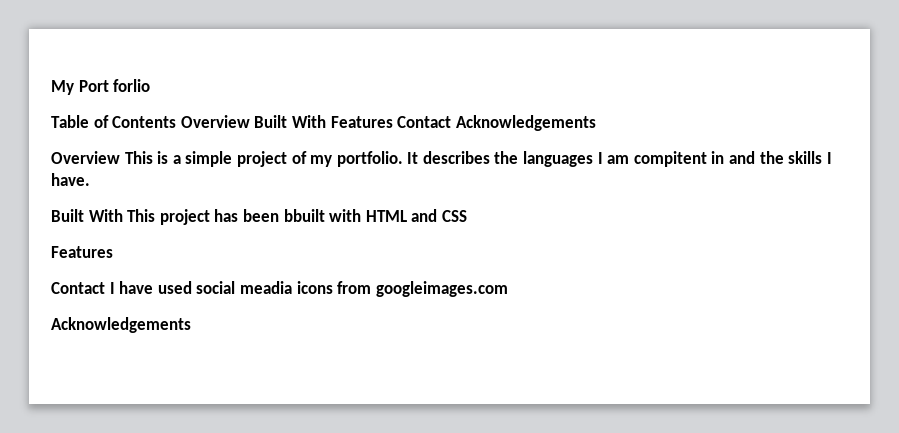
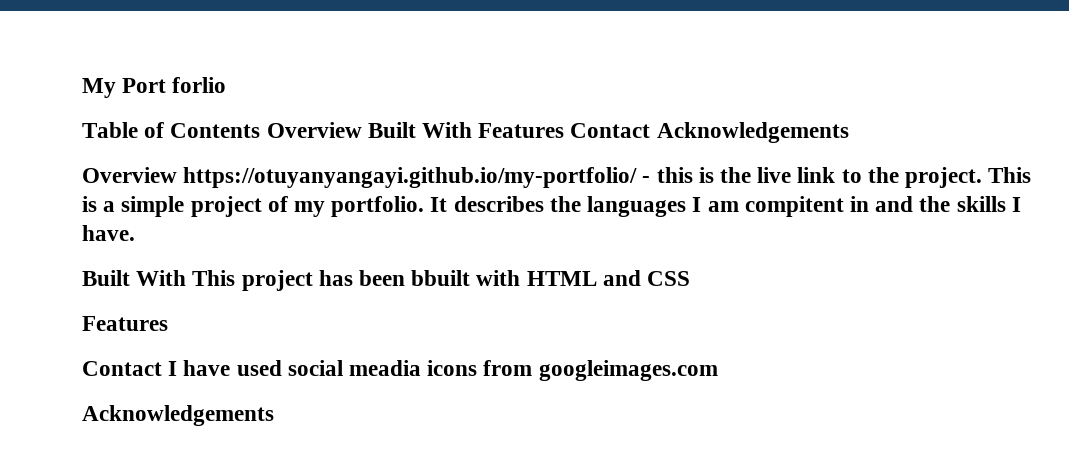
- Overview This is a simple project of my portfolio.
+ Overview https://otuyanyangayi.github.io/my-portfolio/ - this is the live link to the project. This is a simple project of my portfolio.

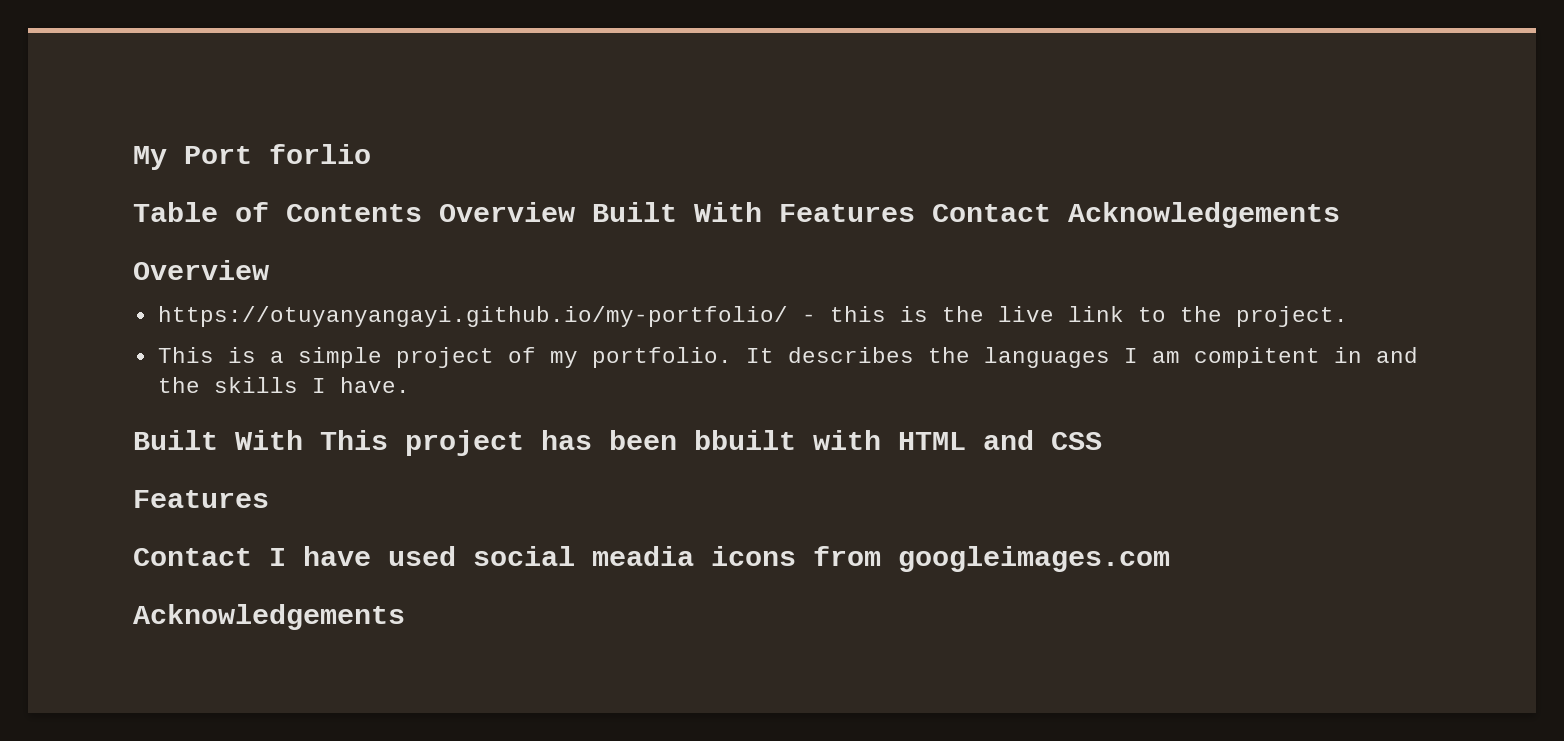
  Table of Contents Overview Built With Features Contact Acknowledgements
- Overview https://otuyanyangayi.github.io/my-portfolio/ - this is the live link to the project. This is a simple project of my portfolio.
+ Overview
+ https://otuyanyangayi.github.io/my-portfolio/ - this is the live link to the project.
+ This is a simple project of my portfolio.

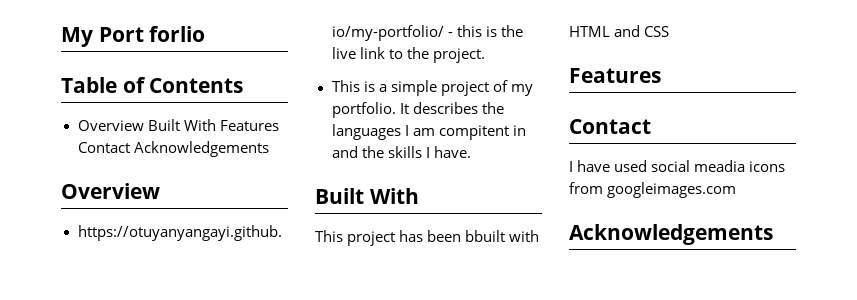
- Table of Contents Overview Built With Features Contact Acknowledgements
+ Table of Contents
+ Overview Built With Features Contact Acknowledgements
  It describes the languages I am compitent in and the skills I have.
- Built With This project has been bbuilt with HTML and CSS
+ Built With
+ This project has been bbuilt with HTML and CSS
  Features
- Contact I have used social meadia icons from googleimages.com
+ Contact
+ I have used social meadia icons from googleimages.com

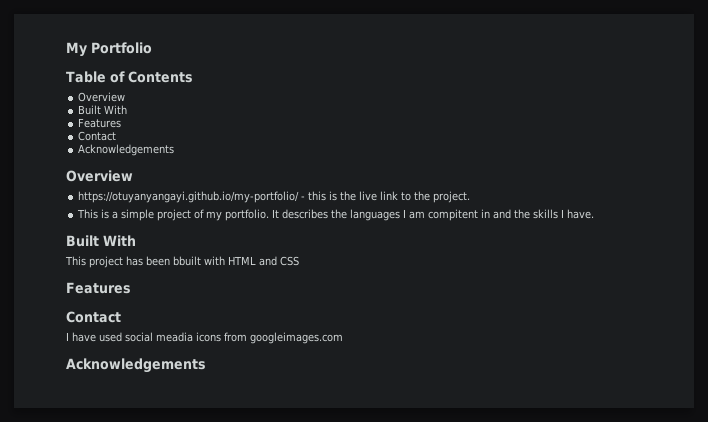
- My Port forlio
+ My Portfolio
  Table of Contents
- Overview Built With Features Contact Acknowledgements
+ Overview
+ Built With
+ Features
+ Contact
+ Acknowledgements

